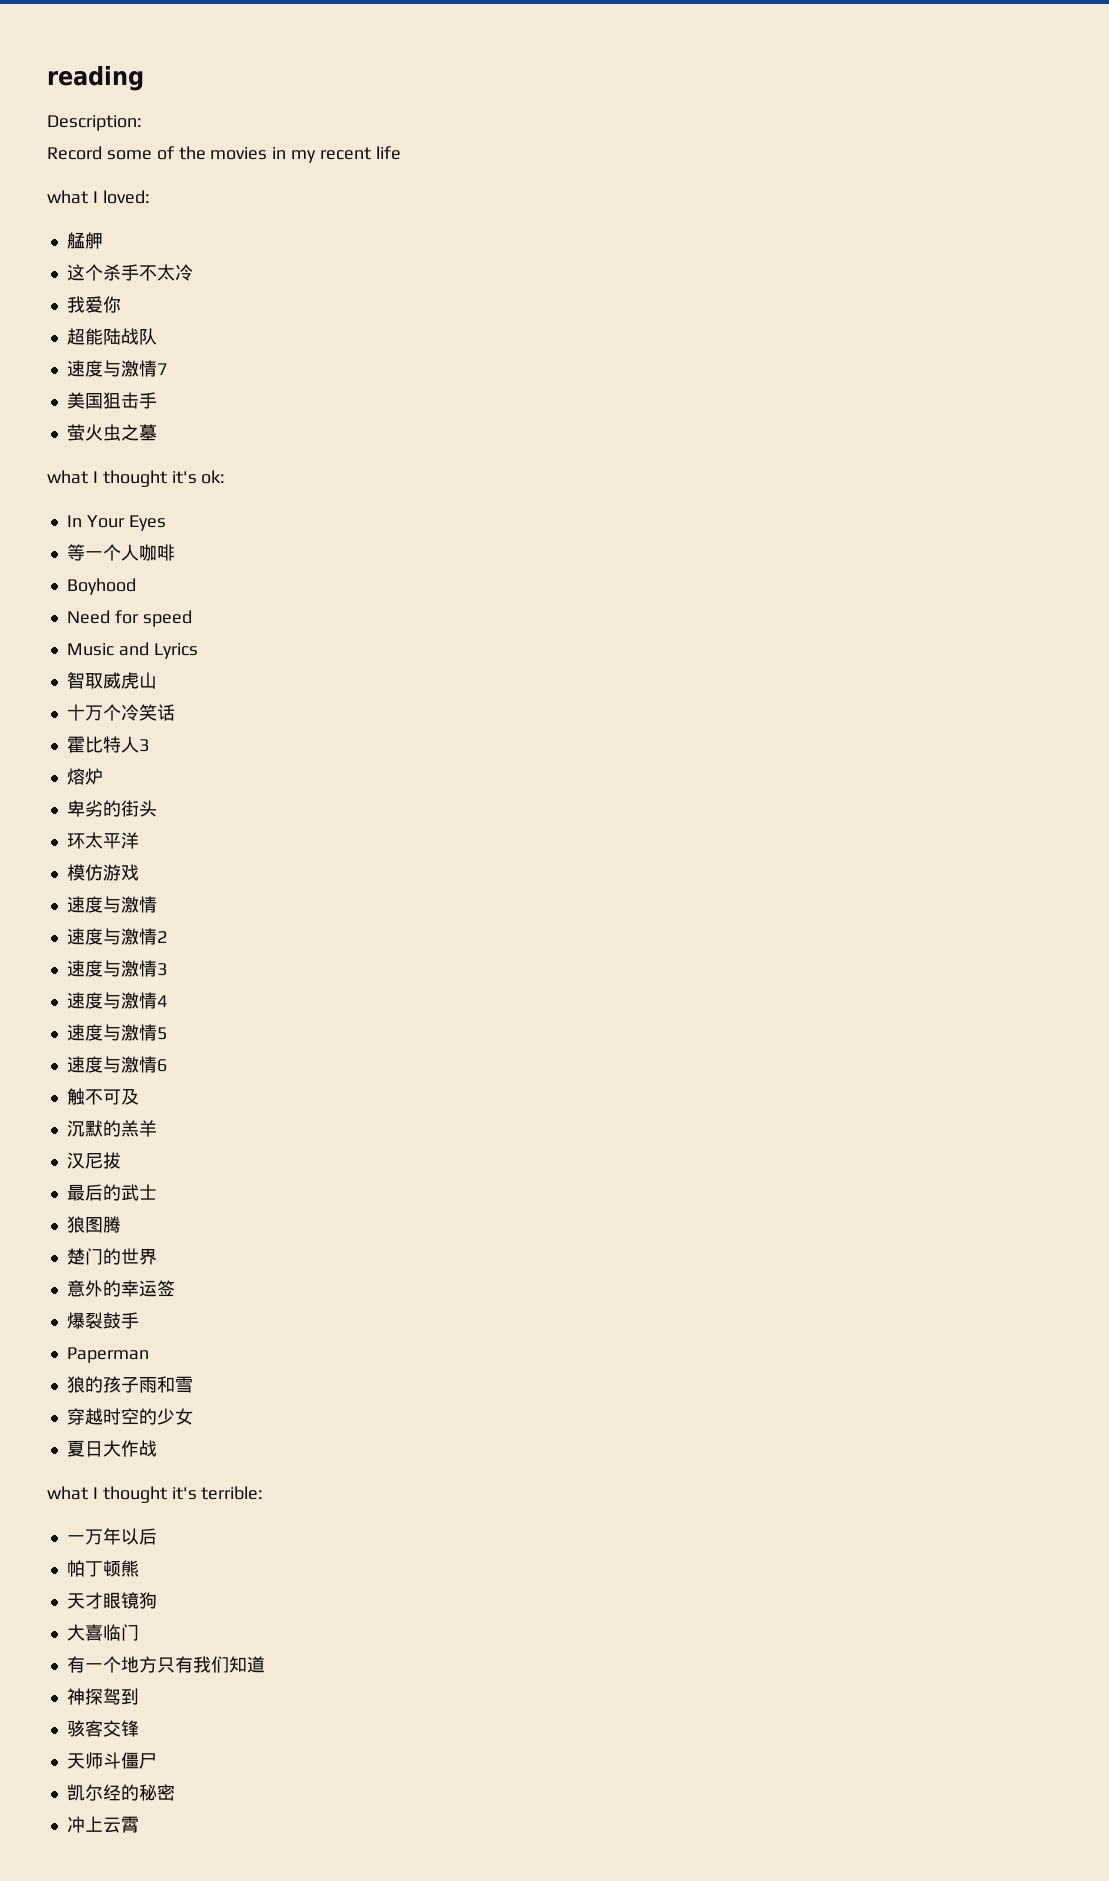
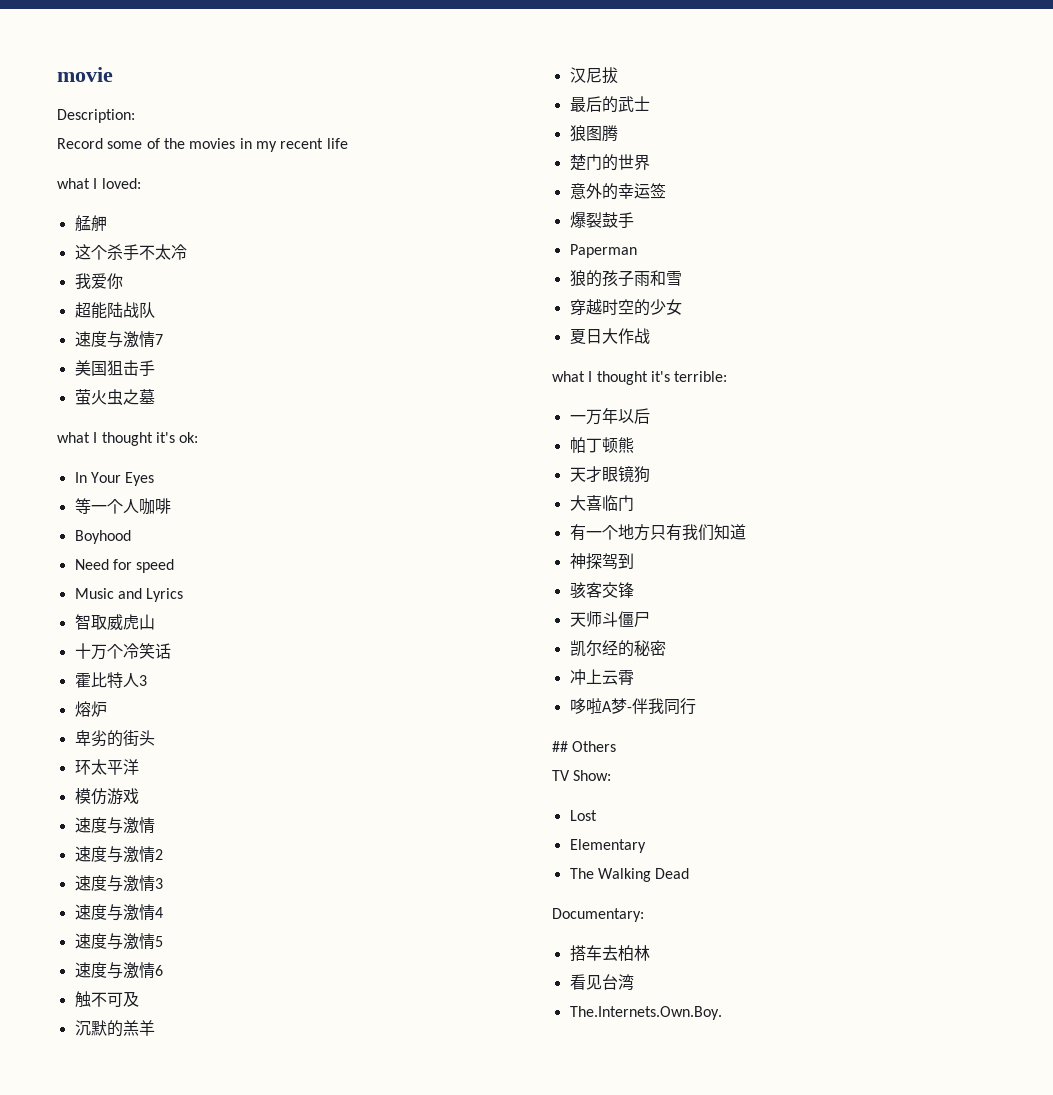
- reading
+ movie
+ 哆啦A梦-伴我同行
+ ## Others
+ TV Show:
+ Lost
+ Elementary
+ The Walking Dead
+ Documentary:
+ 搭车去柏林
+ 看见台湾
+ The.Internets.Own.Boy.

